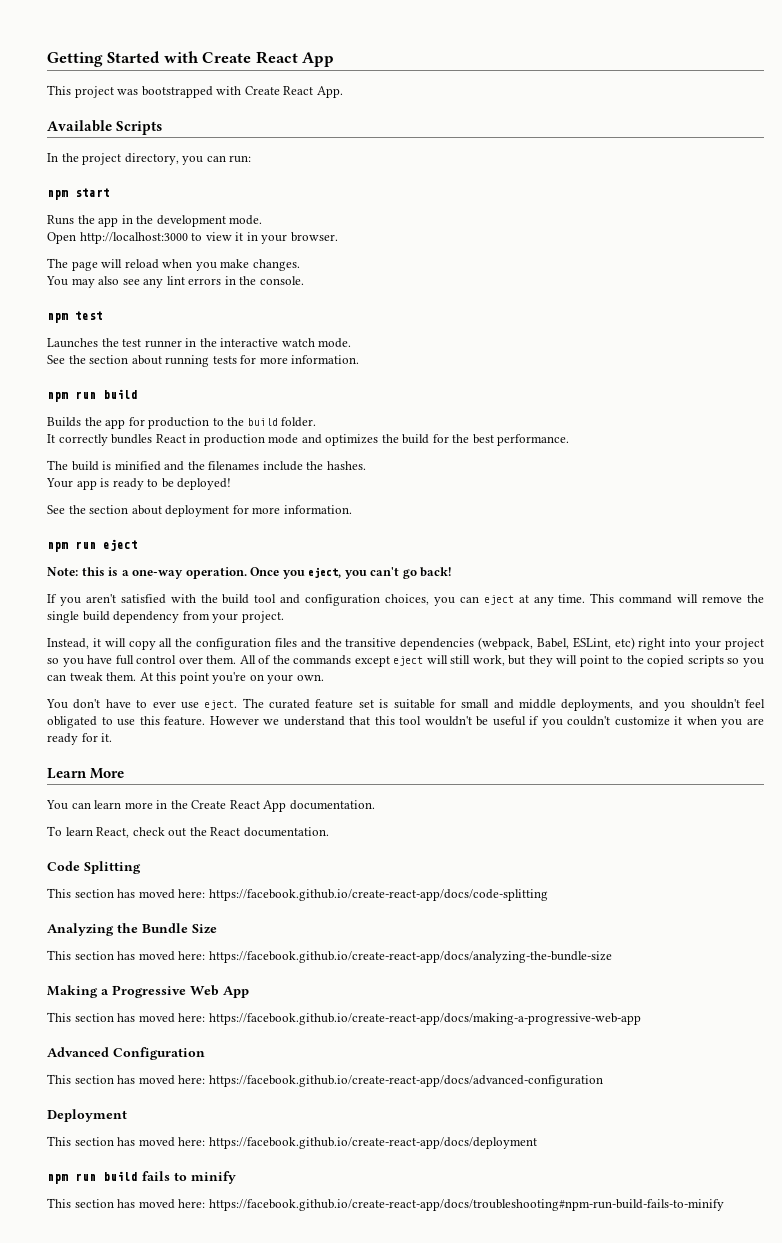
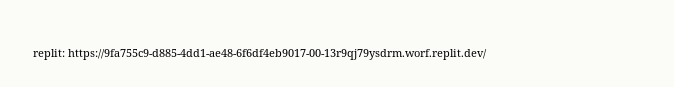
- Getting Started with Create React App
- This project was bootstrapped with Create React App.
- Available Scripts
- In the project directory, you can run:
- npm start
- Runs the app in the development mode.
- Open http://localhost:3000 to view it in your browser.
- The page will reload when you make changes.
- You may also see any lint errors in the console.
- npm test
- Launches the test runner in the interactive watch mode.
- See the section about running tests for more information.
- npm run build
- Builds the app for production to the build folder.
- It correctly bundles React in production mode and optimizes the build for the best performance.
- The build is minified and the filenames include the hashes.
- Your app is ready to be deployed!
- See the section about deployment for more information.
- npm run eject
- Note: this is a one-way operation. Once you eject, you can't go back!
- If you aren't satisfied with the build tool and configuration choices, you can eject at any time. This command will remove the single build dependency from your project.
- Instead, it will copy all the configuration files and the transitive dependencies (webpack, Babel, ESLint, etc) right into your project so you have full control over them. All of the commands except eject will still work, but they will point to the copied scripts so you can tweak them. At this point you're on your own.
- You don't have to ever use eject. The curated feature set is suitable for small and middle deployments, and you shouldn't feel obligated to use this feature. However we understand that this tool wouldn't be useful if you couldn't customize it when you are ready for it.
- Learn More
- You can learn more in the Create React App documentation.
- To learn React, check out the React documentation.
- Code Splitting
- This section has moved here: https://facebook.github.io/create-react-app/docs/code-splitting
- Analyzing the Bundle Size
- This section has moved here: https://facebook.github.io/create-react-app/docs/analyzing-the-bundle-size
- Making a Progressive Web App
- This section has moved here: https://facebook.github.io/create-react-app/docs/making-a-progressive-web-app
- Advanced Configuration
- This section has moved here: https://facebook.github.io/create-react-app/docs/advanced-configuration
- Deployment
- This section has moved here: https://facebook.github.io/create-react-app/docs/deployment
- npm run build fails to minify
- This section has moved here: https://facebook.github.io/create-react-app/docs/troubleshooting#npm-run-build-fails-to-minify
+ replit: https://9fa755c9-d885-4dd1-ae48-6f6df4eb9017-00-13r9qj79ysdrm.worf.replit.dev/

